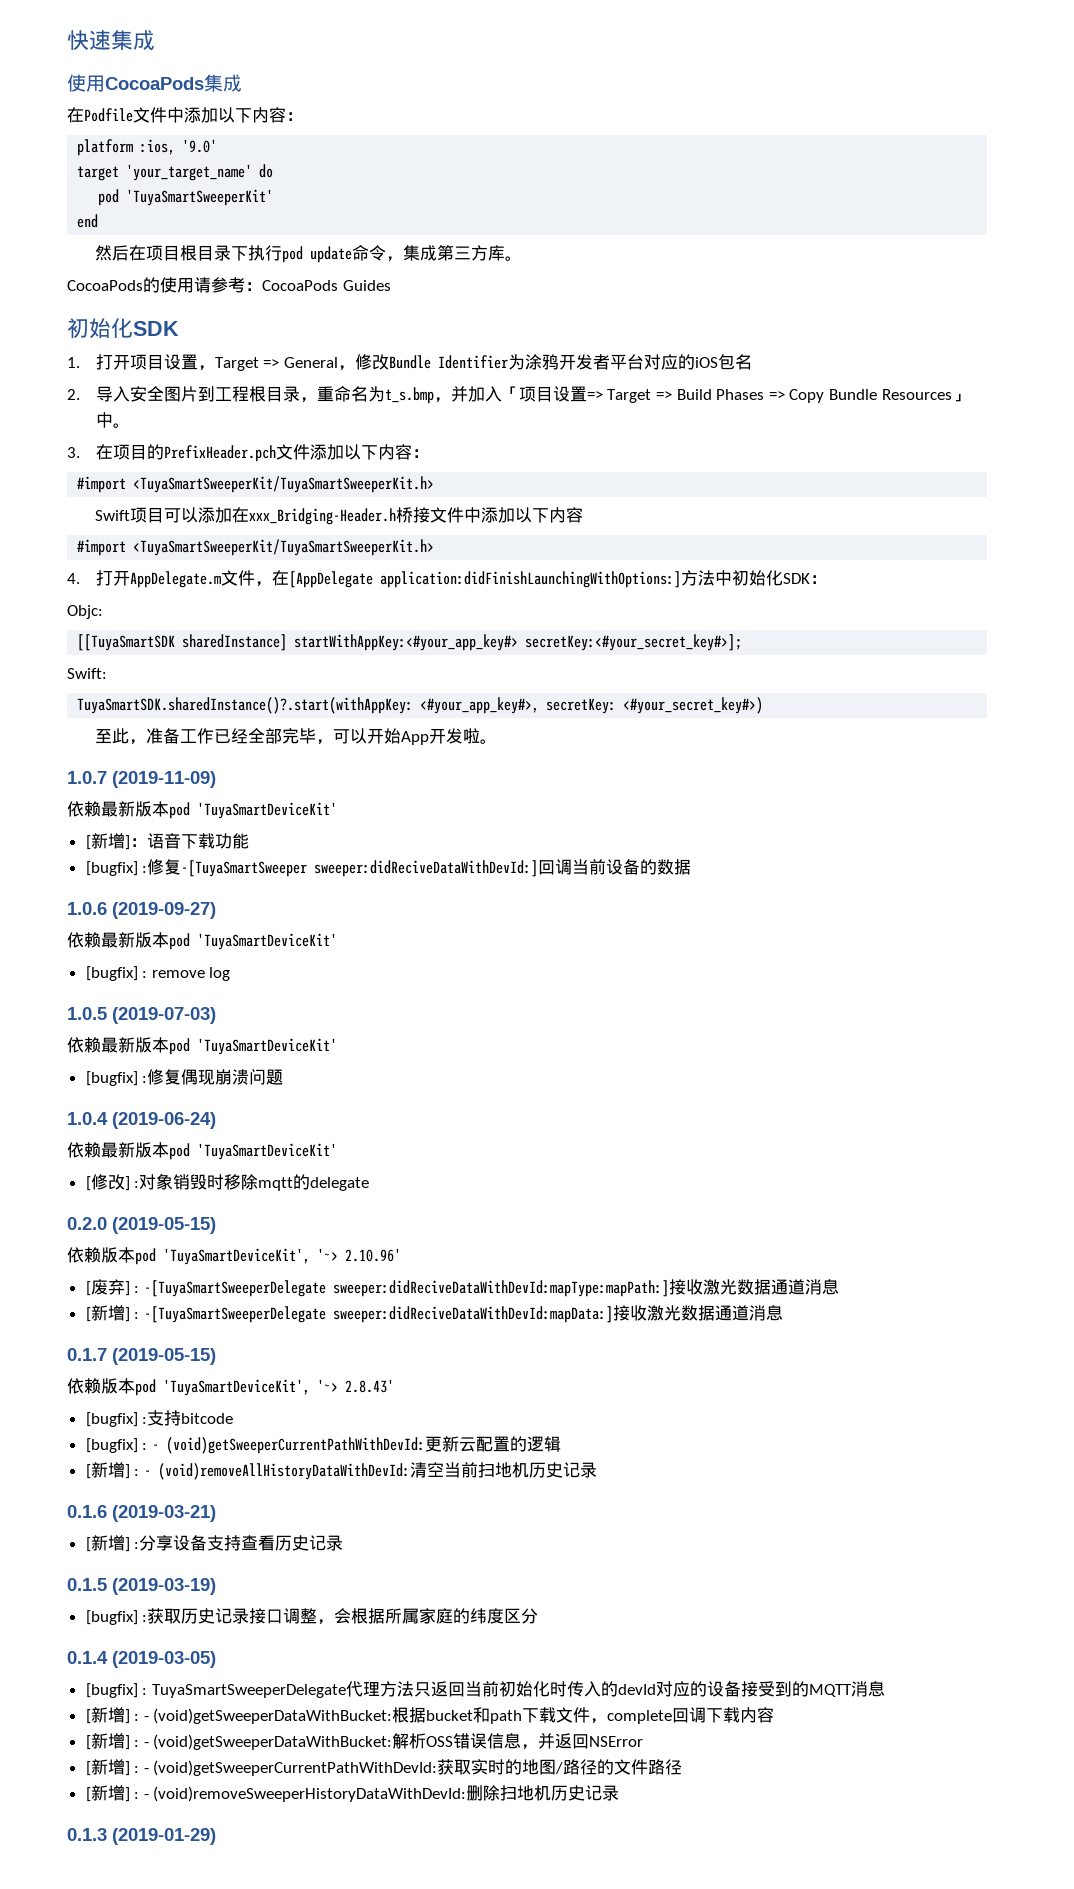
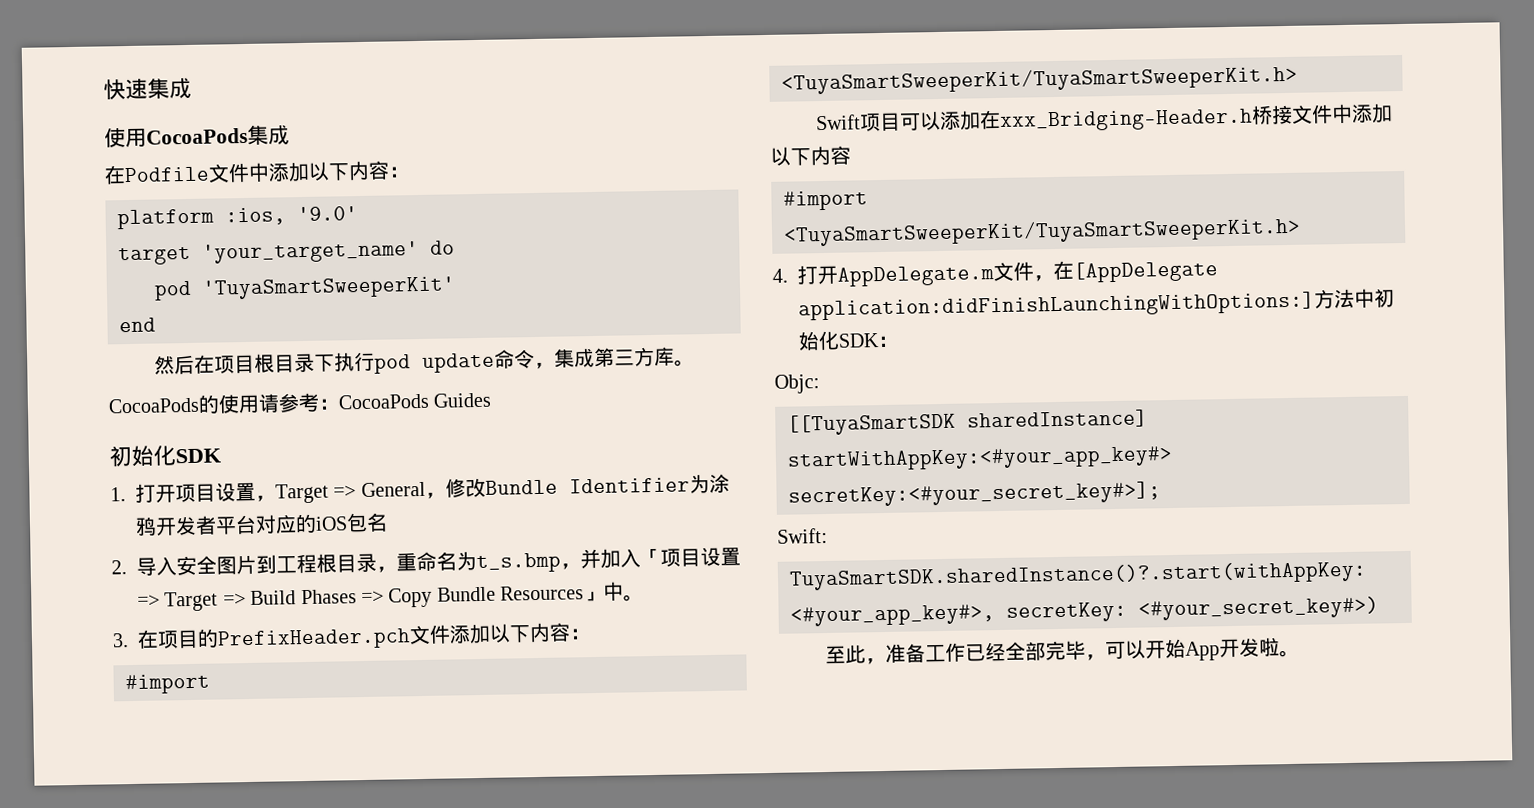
- 1.0.7 (2019-11-09)
- 依赖最新版本pod 'TuyaSmartDeviceKit'
- [新增]：语音下载功能
- [bugfix] :修复-[TuyaSmartSweeper sweeper:didReciveDataWithDevId:]回调当前设备的数据
- 1.0.6 (2019-09-27)
- 依赖最新版本pod 'TuyaSmartDeviceKit'
- [bugfix] : remove log
- 1.0.5 (2019-07-03)
- 依赖最新版本pod 'TuyaSmartDeviceKit'
- [bugfix] :修复偶现崩溃问题
- 1.0.4 (2019-06-24)
- 依赖最新版本pod 'TuyaSmartDeviceKit'
- [修改] :对象销毁时移除mqtt的delegate
- 0.2.0 (2019-05-15)
- 依赖版本pod 'TuyaSmartDeviceKit', '~> 2.10.96'
- [废弃] : -[TuyaSmartSweeperDelegate sweeper:didReciveDataWithDevId:mapType:mapPath:]接收激光数据通道消息
- [新增] : -[TuyaSmartSweeperDelegate sweeper:didReciveDataWithDevId:mapData:]接收激光数据通道消息
- 0.1.7 (2019-05-15)
- 依赖版本pod 'TuyaSmartDeviceKit', '~> 2.8.43'
- [bugfix] :支持bitcode
- [bugfix] : - (void)getSweeperCurrentPathWithDevId:更新云配置的逻辑
- [新增] : - (void)removeAllHistoryDataWithDevId:清空当前扫地机历史记录
- 0.1.6 (2019-03-21)
- [新增] :分享设备支持查看历史记录
- 0.1.5 (2019-03-19)
- [bugfix] :获取历史记录接口调整，会根据所属家庭的纬度区分
- 0.1.4 (2019-03-05)
- [bugfix] : TuyaSmartSweeperDelegate代理方法只返回当前初始化时传入的devId对应的设备接受到的MQTT消息
- [新增] : - (void)getSweeperDataWithBucket:根据bucket和path下载文件，complete回调下载内容
- [新增] : - (void)getSweeperDataWithBucket:解析OSS错误信息，并返回NSError
- [新增] : - (void)getSweeperCurrentPathWithDevId:获取实时的地图/路径的文件路径
- [新增] : - (void)removeSweeperHistoryDataWithDevId:删除扫地机历史记录
- 0.1.3 (2019-01-29)

